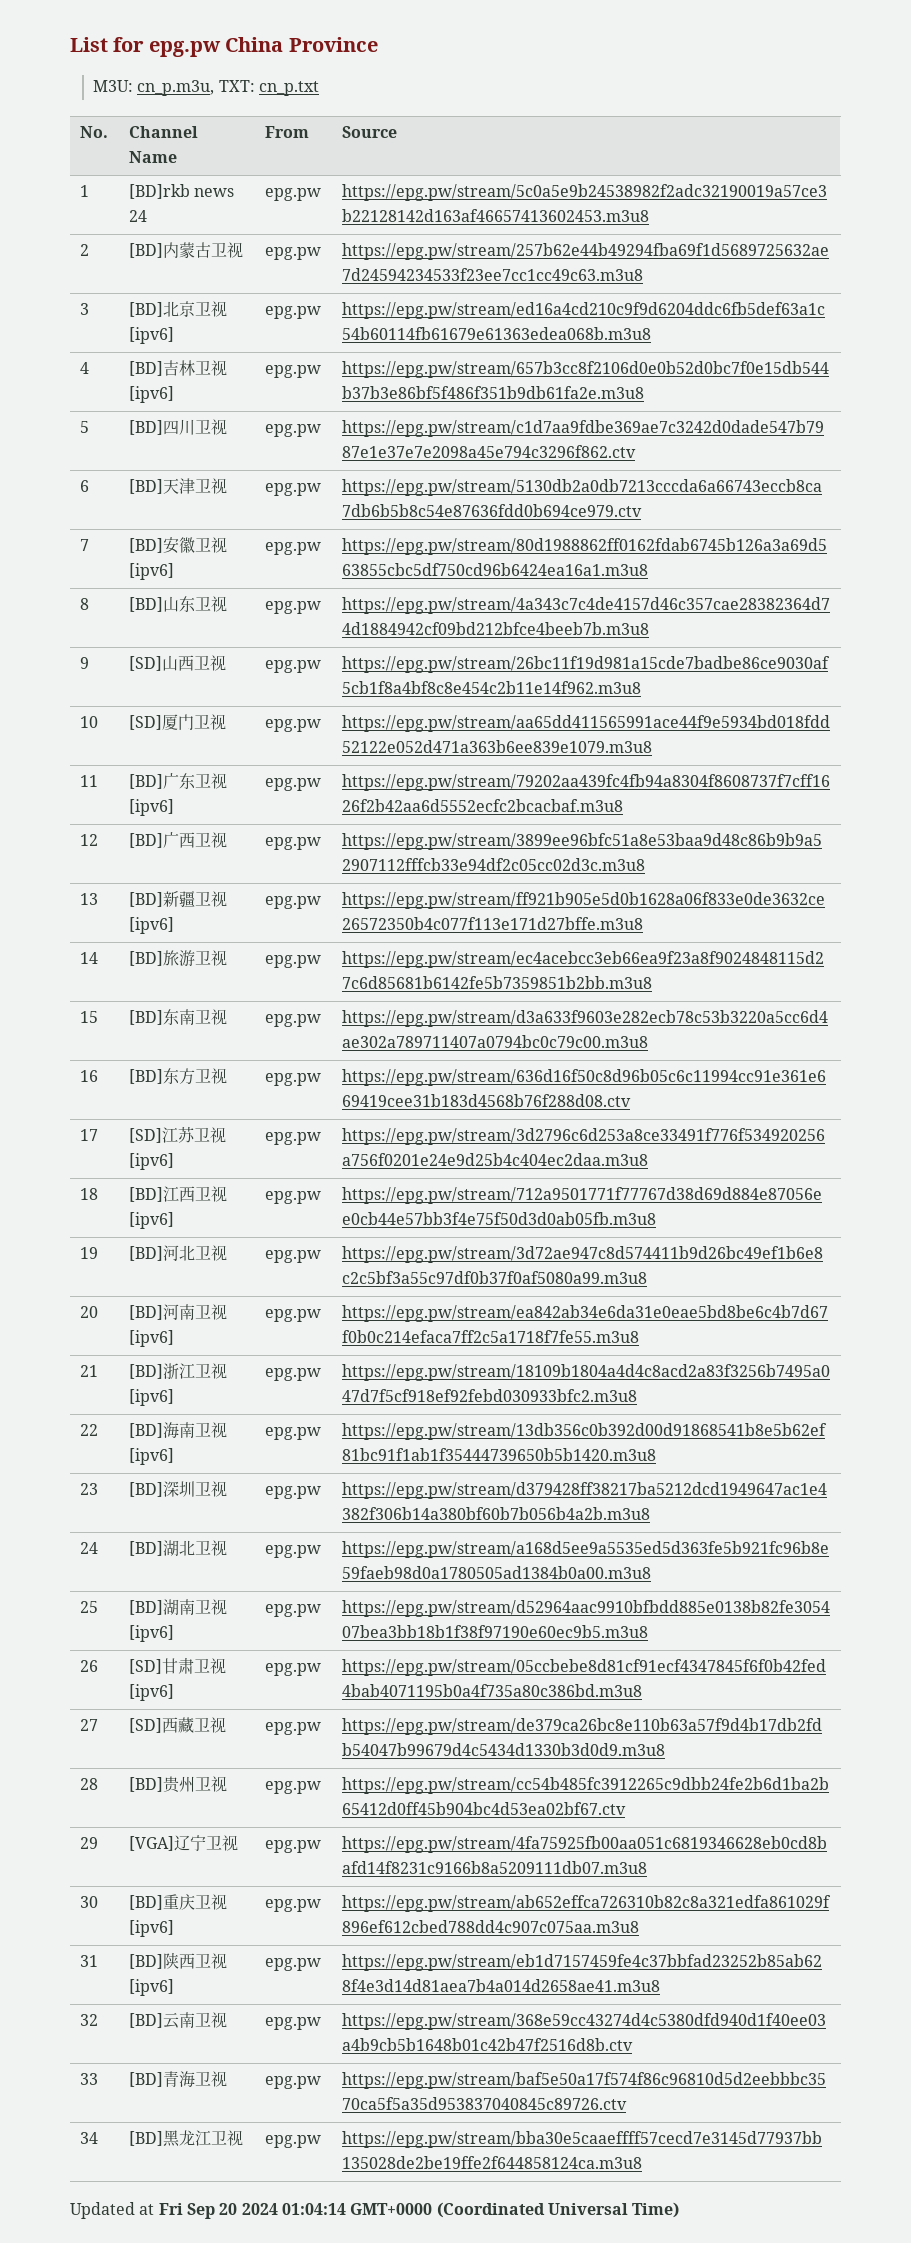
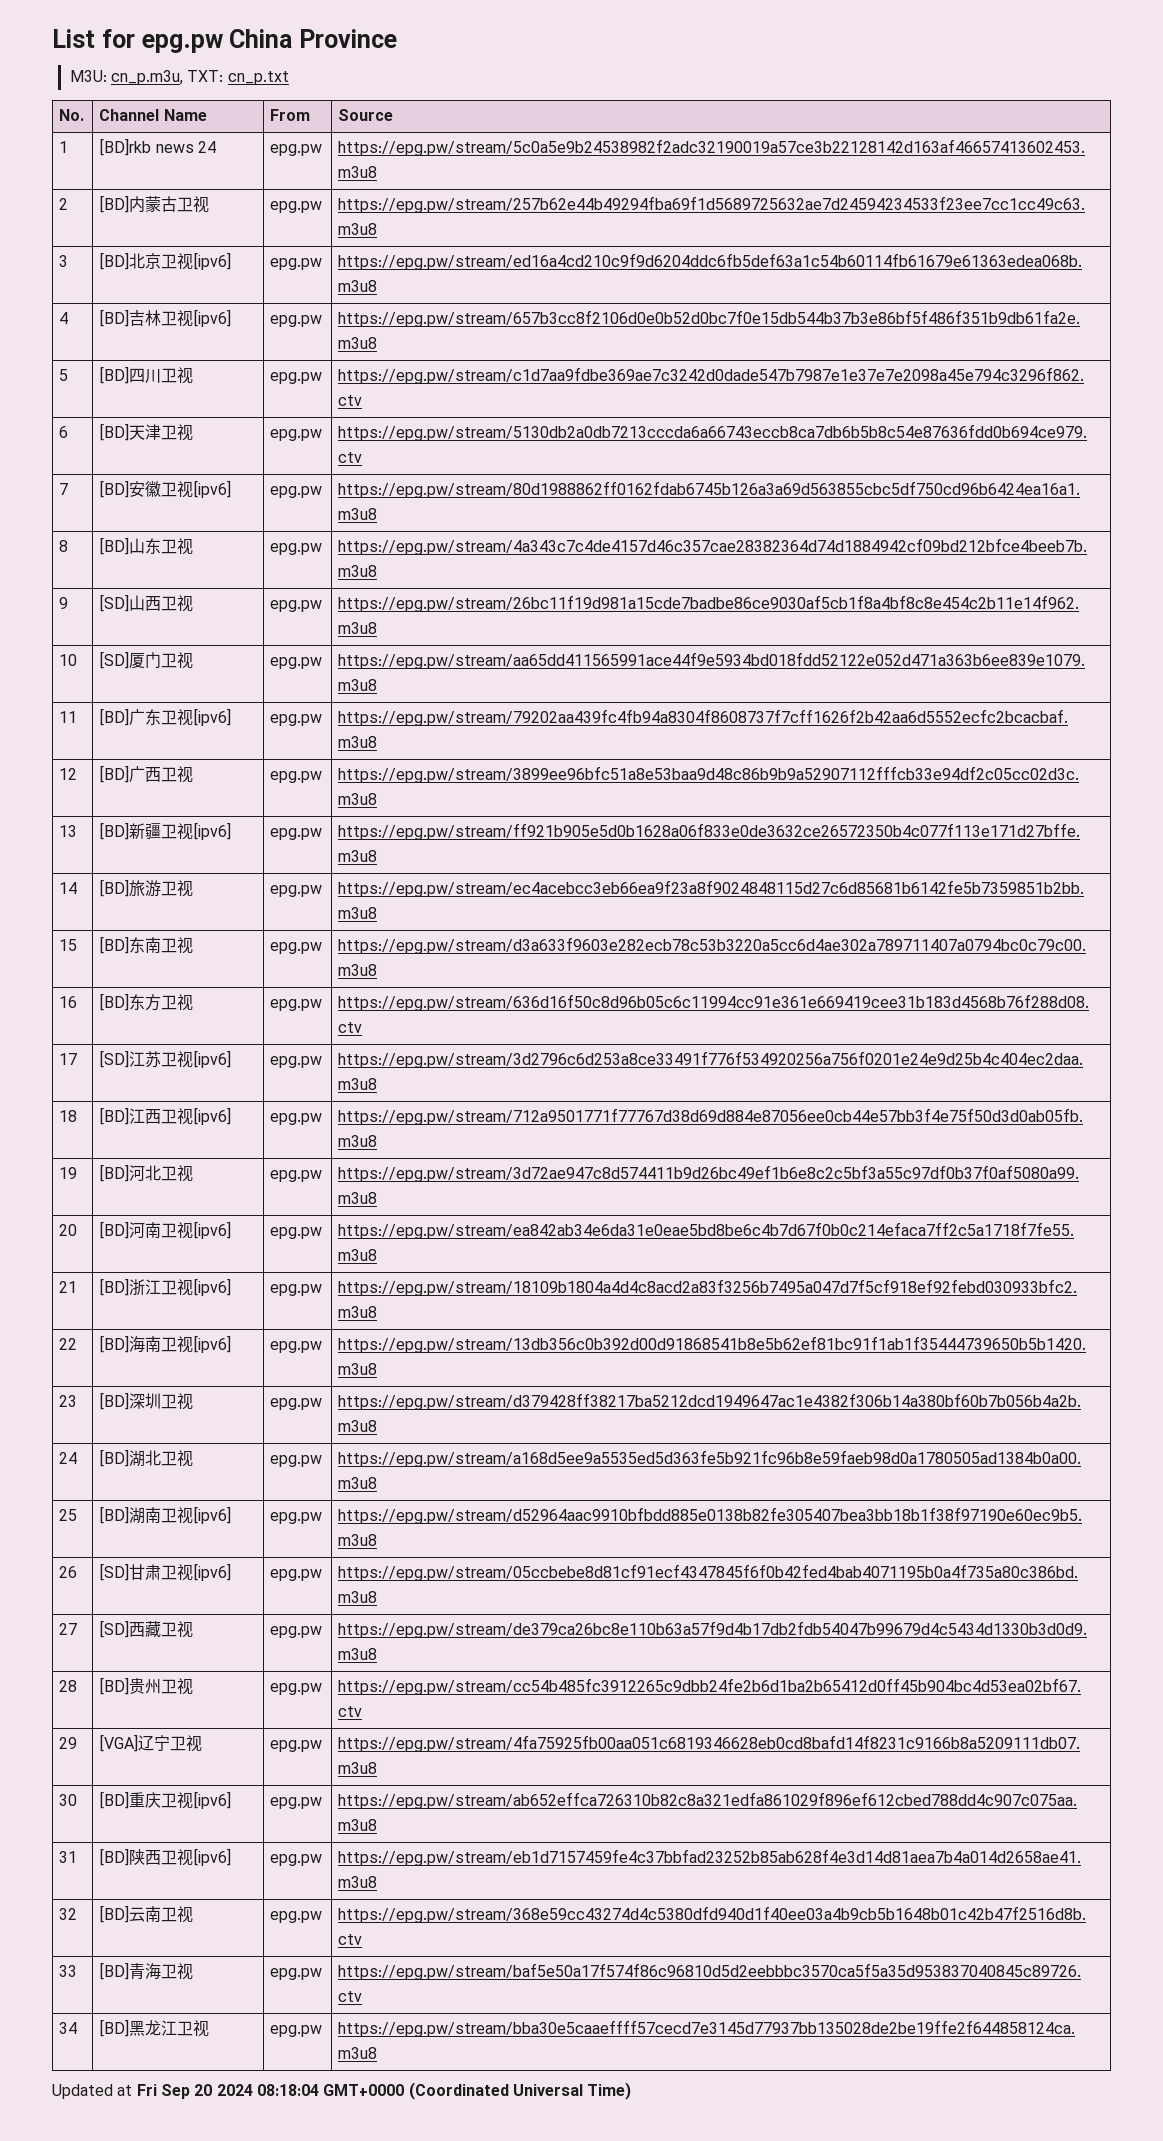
- Updated at Fri Sep 20 2024 01:04:14 GMT+0000 (Coordinated Universal Time)
+ Updated at Fri Sep 20 2024 08:18:04 GMT+0000 (Coordinated Universal Time)

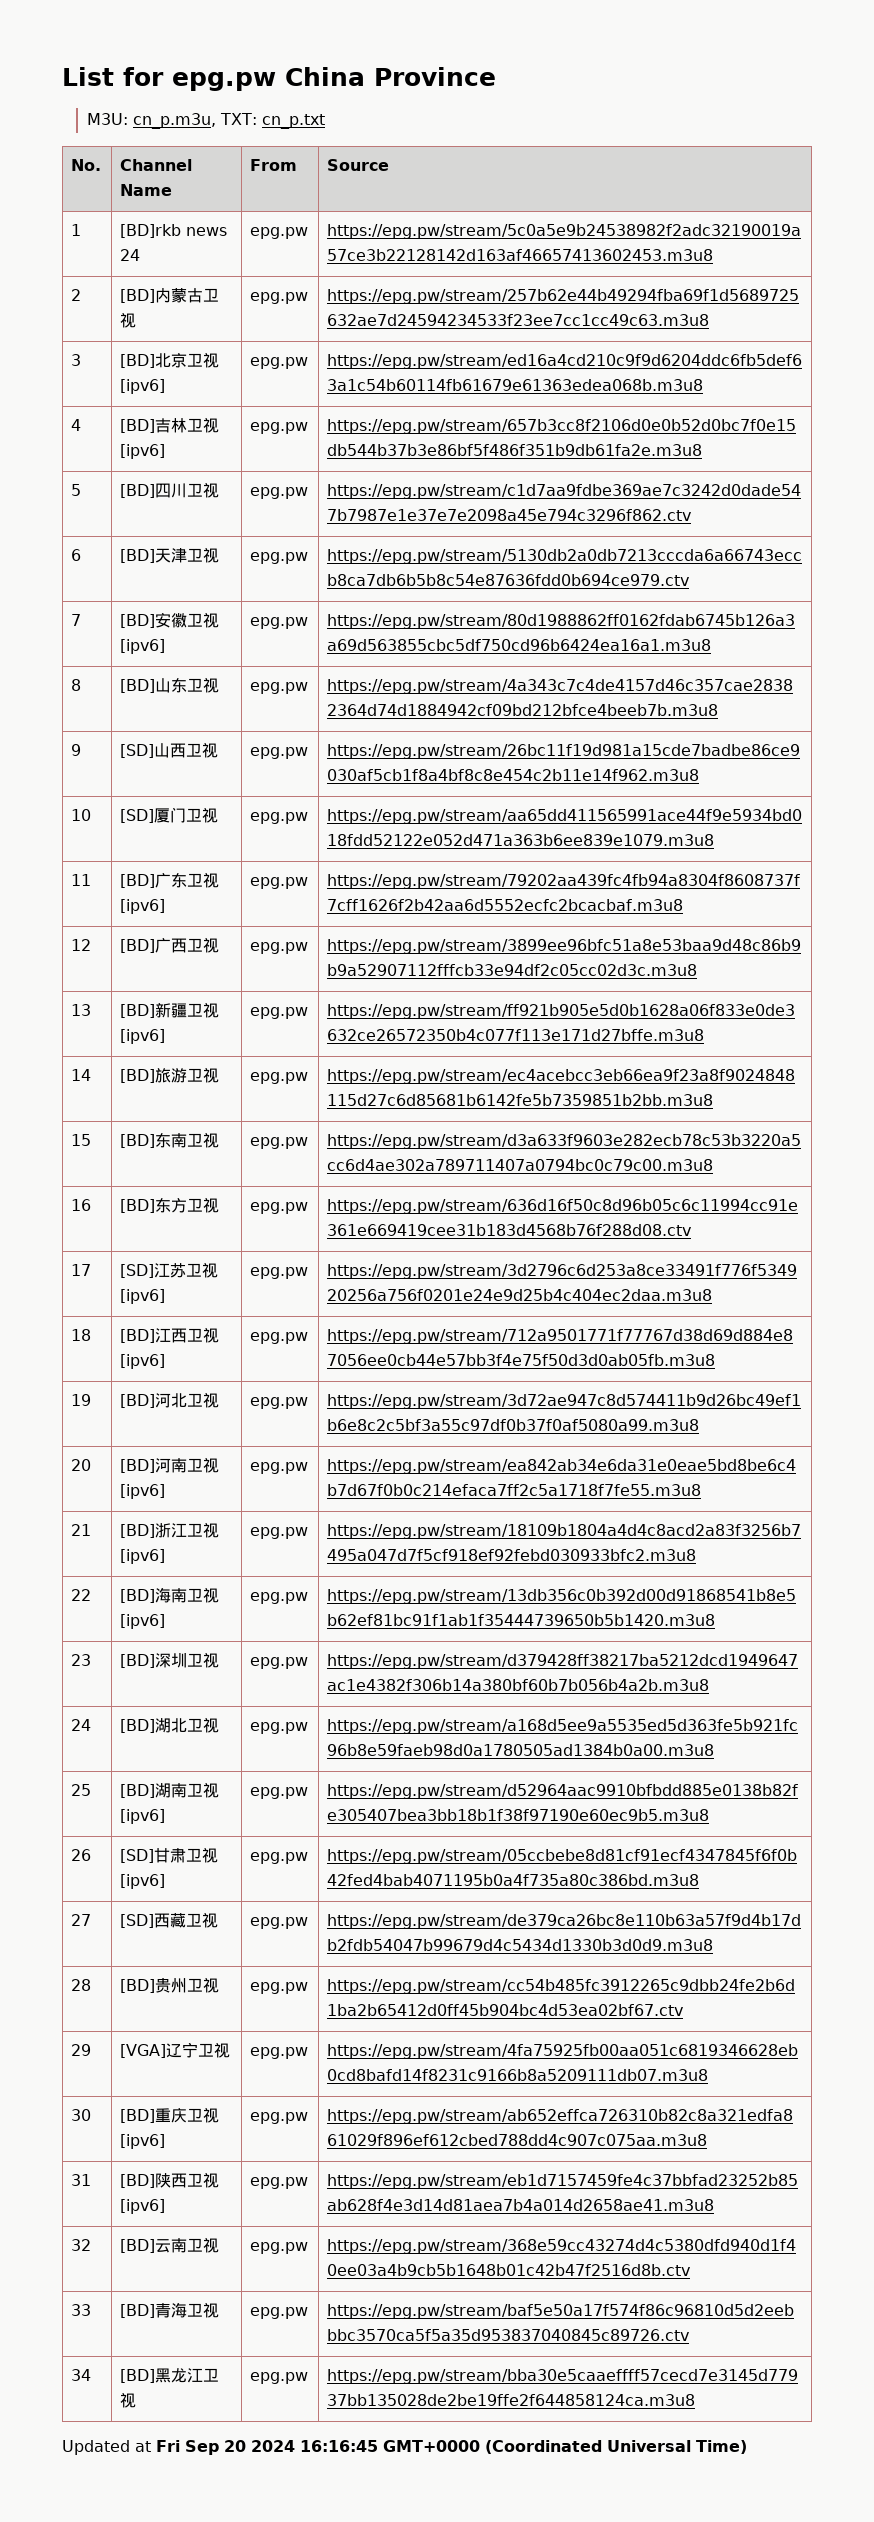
- Updated at Fri Sep 20 2024 08:18:04 GMT+0000 (Coordinated Universal Time)
+ Updated at Fri Sep 20 2024 16:16:45 GMT+0000 (Coordinated Universal Time)

